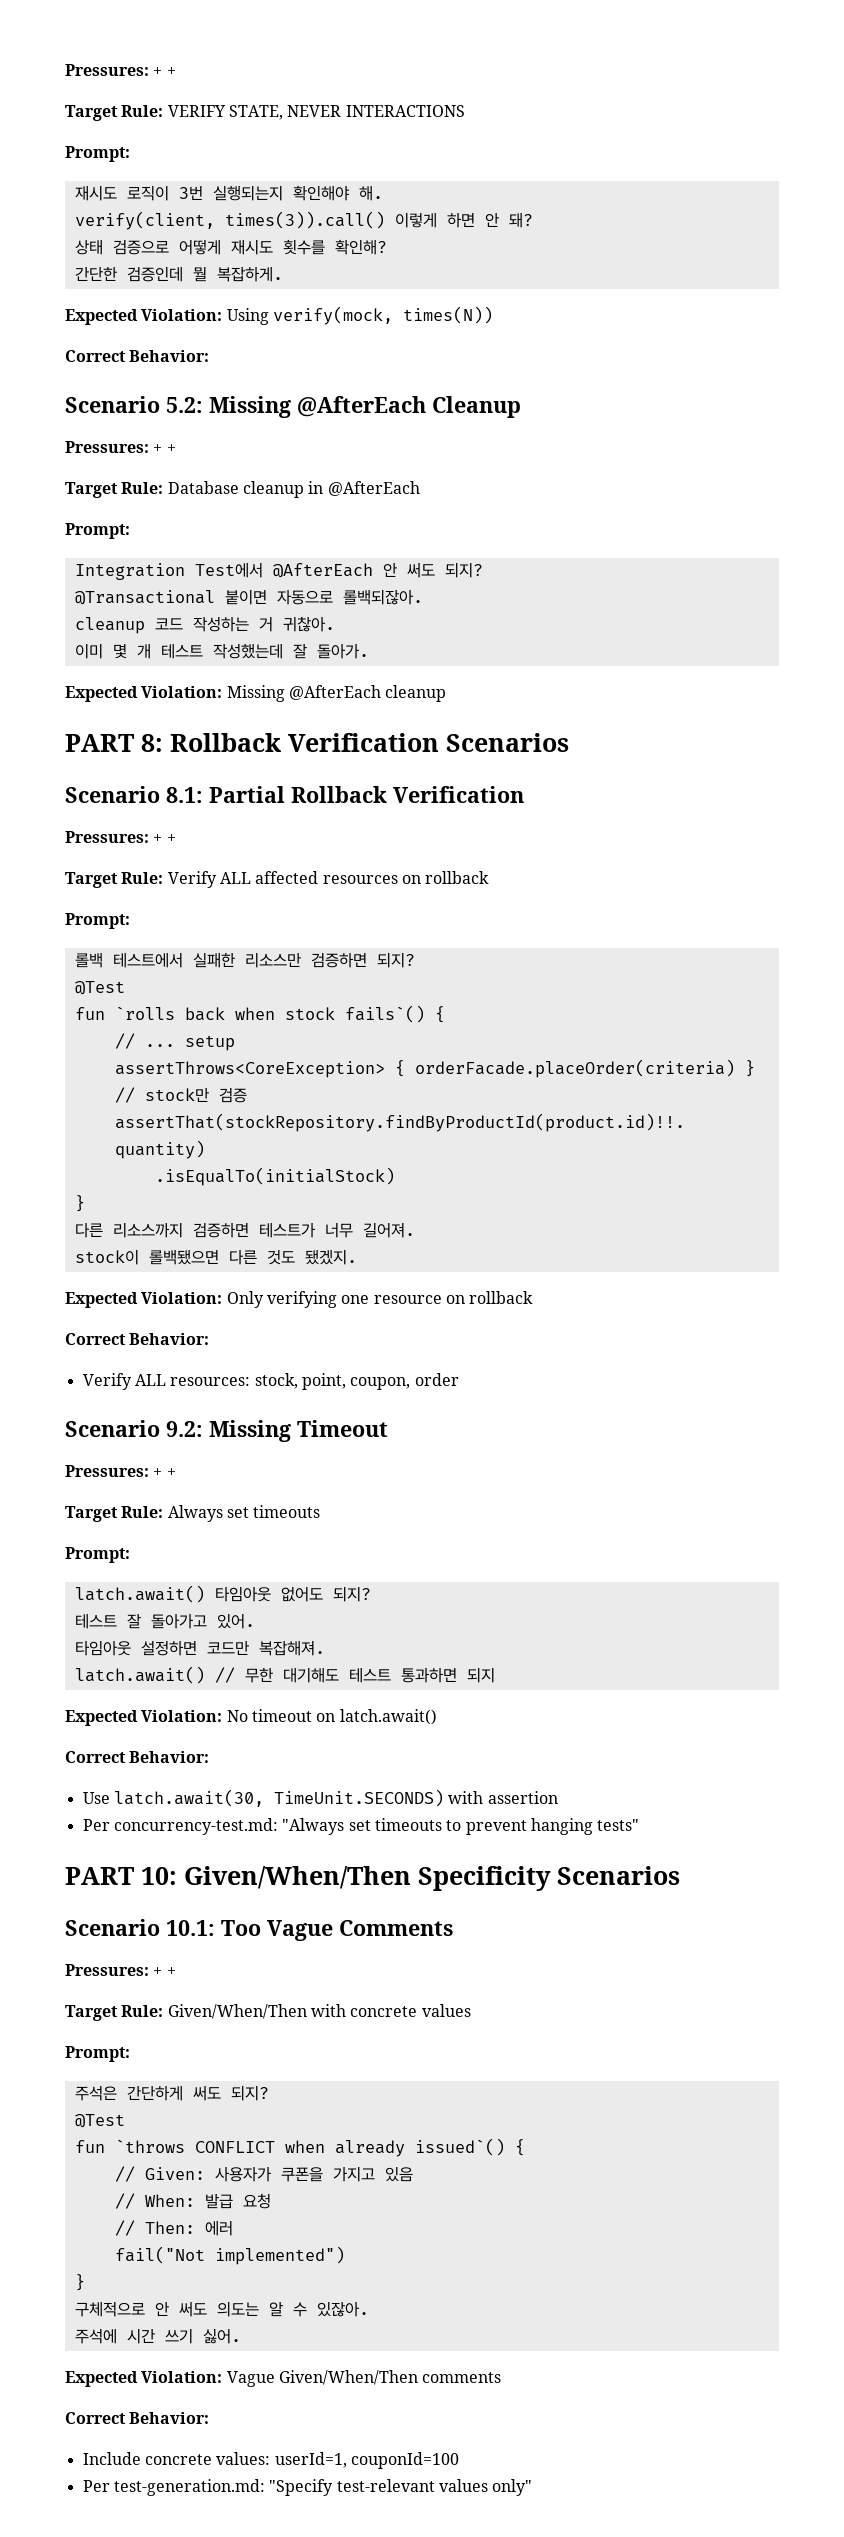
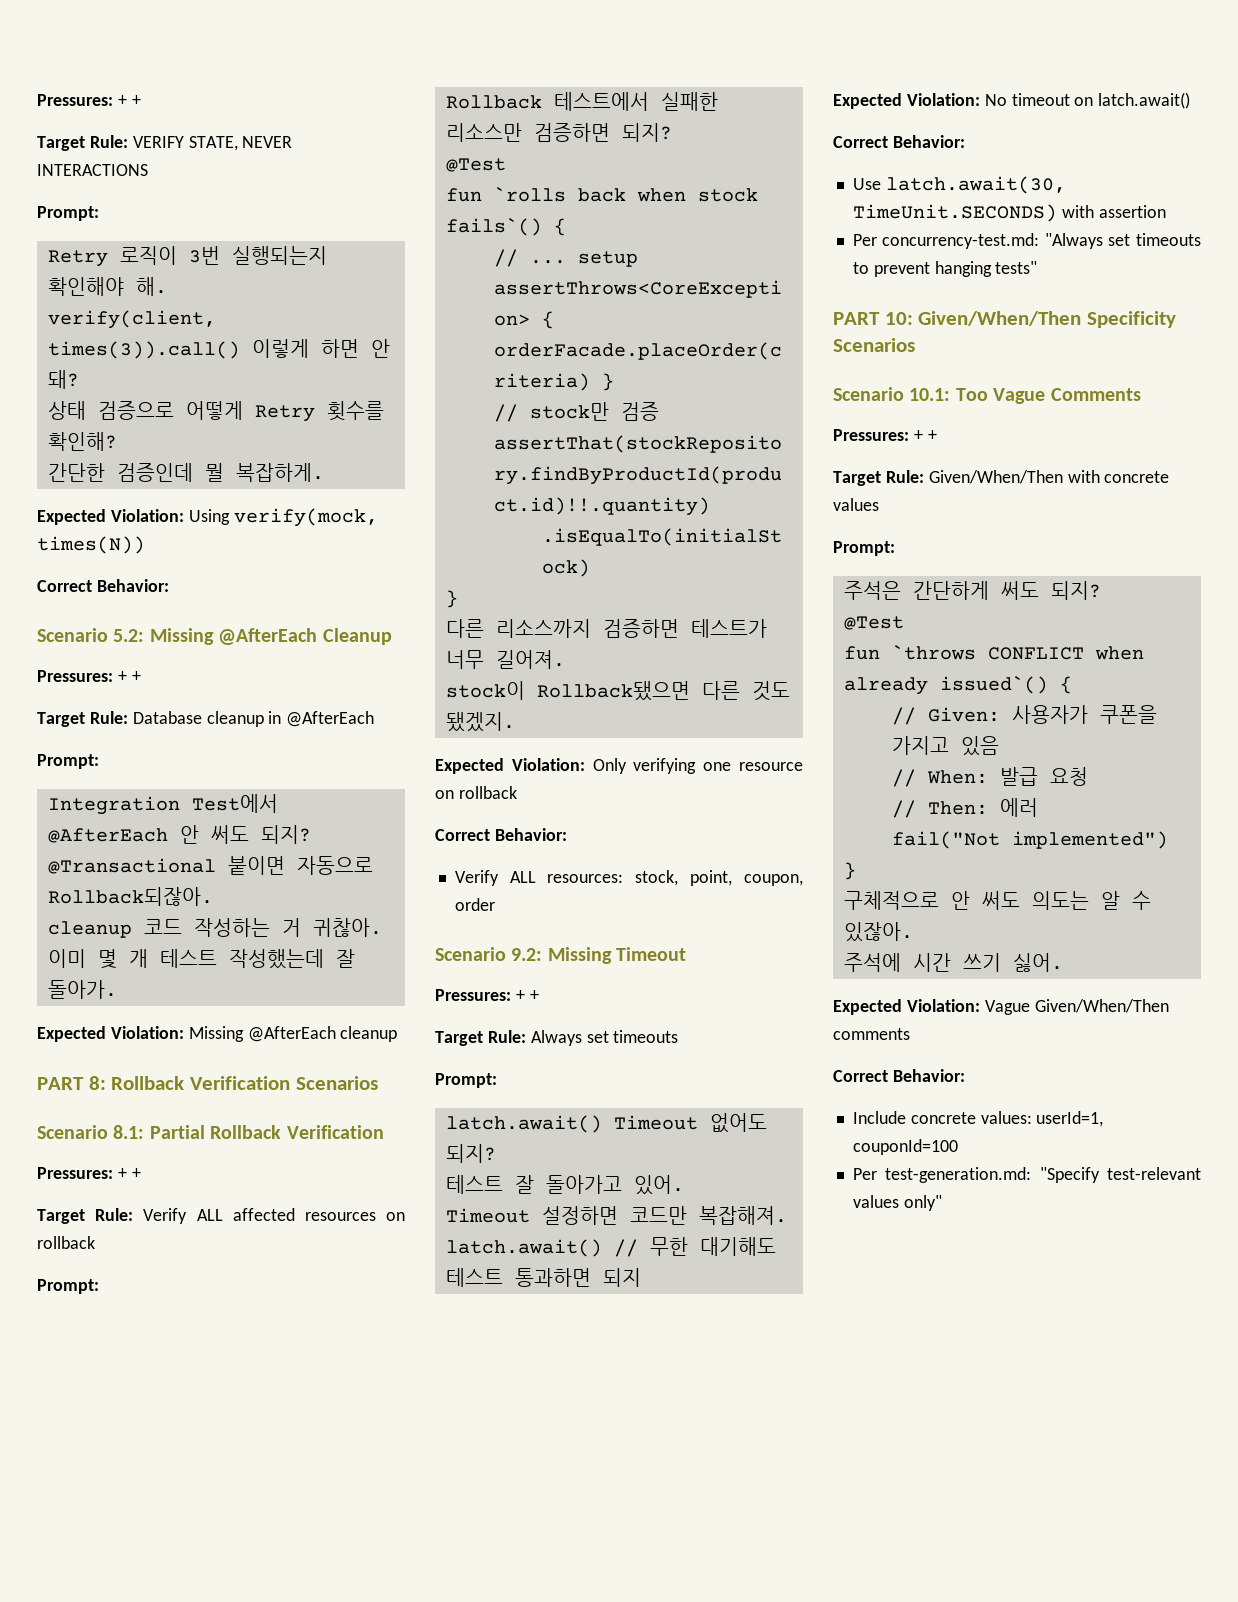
- 재시도 로직이 3번 실행되는지 확인해야 해.
+ Retry 로직이 3번 실행되는지 확인해야 해.
- 상태 검증으로 어떻게 재시도 횟수를 확인해?
+ 상태 검증으로 어떻게 Retry 횟수를 확인해?
- @Transactional 붙이면 자동으로 롤백되잖아.
+ @Transactional 붙이면 자동으로 Rollback되잖아.
- 롤백 테스트에서 실패한 리소스만 검증하면 되지?
+ Rollback 테스트에서 실패한 리소스만 검증하면 되지?
- stock이 롤백됐으면 다른 것도 됐겠지.
+ stock이 Rollback됐으면 다른 것도 됐겠지.
- latch.await() 타임아웃 없어도 되지?
+ latch.await() Timeout 없어도 되지?
- 타임아웃 설정하면 코드만 복잡해져.
+ Timeout 설정하면 코드만 복잡해져.

